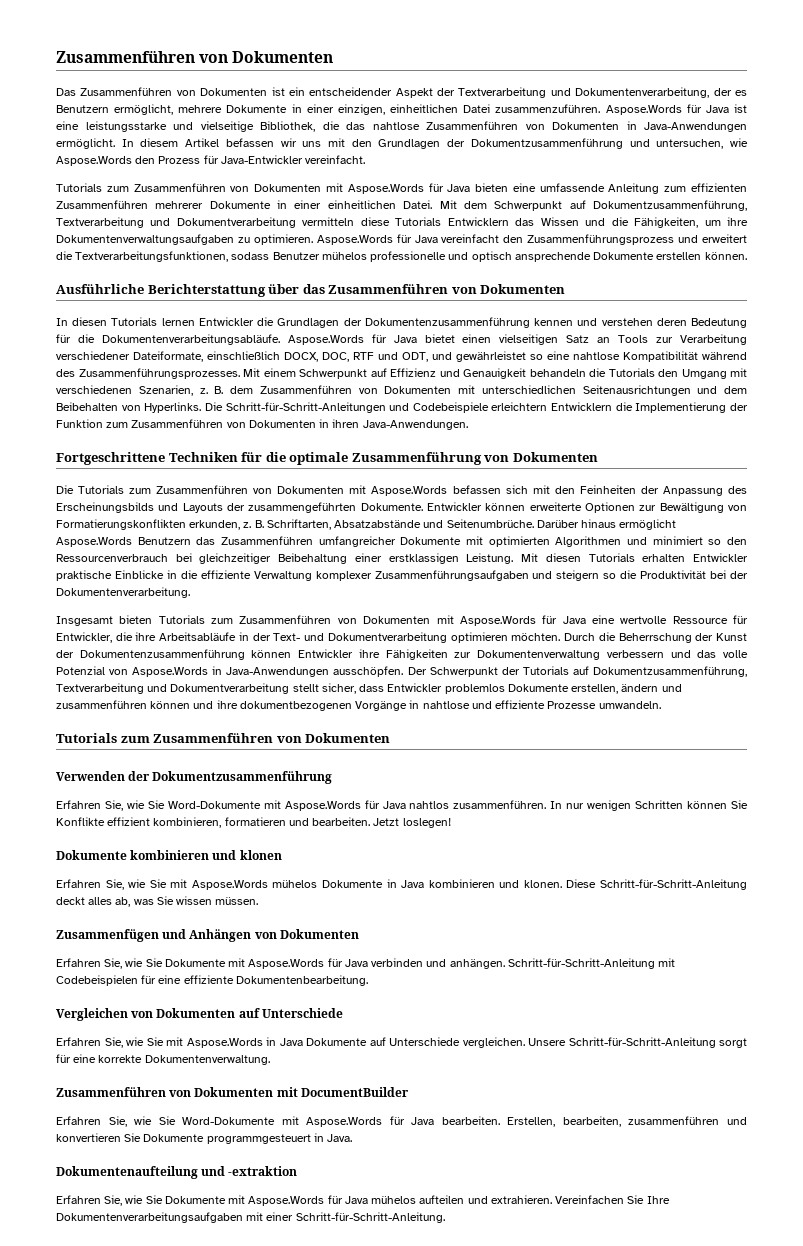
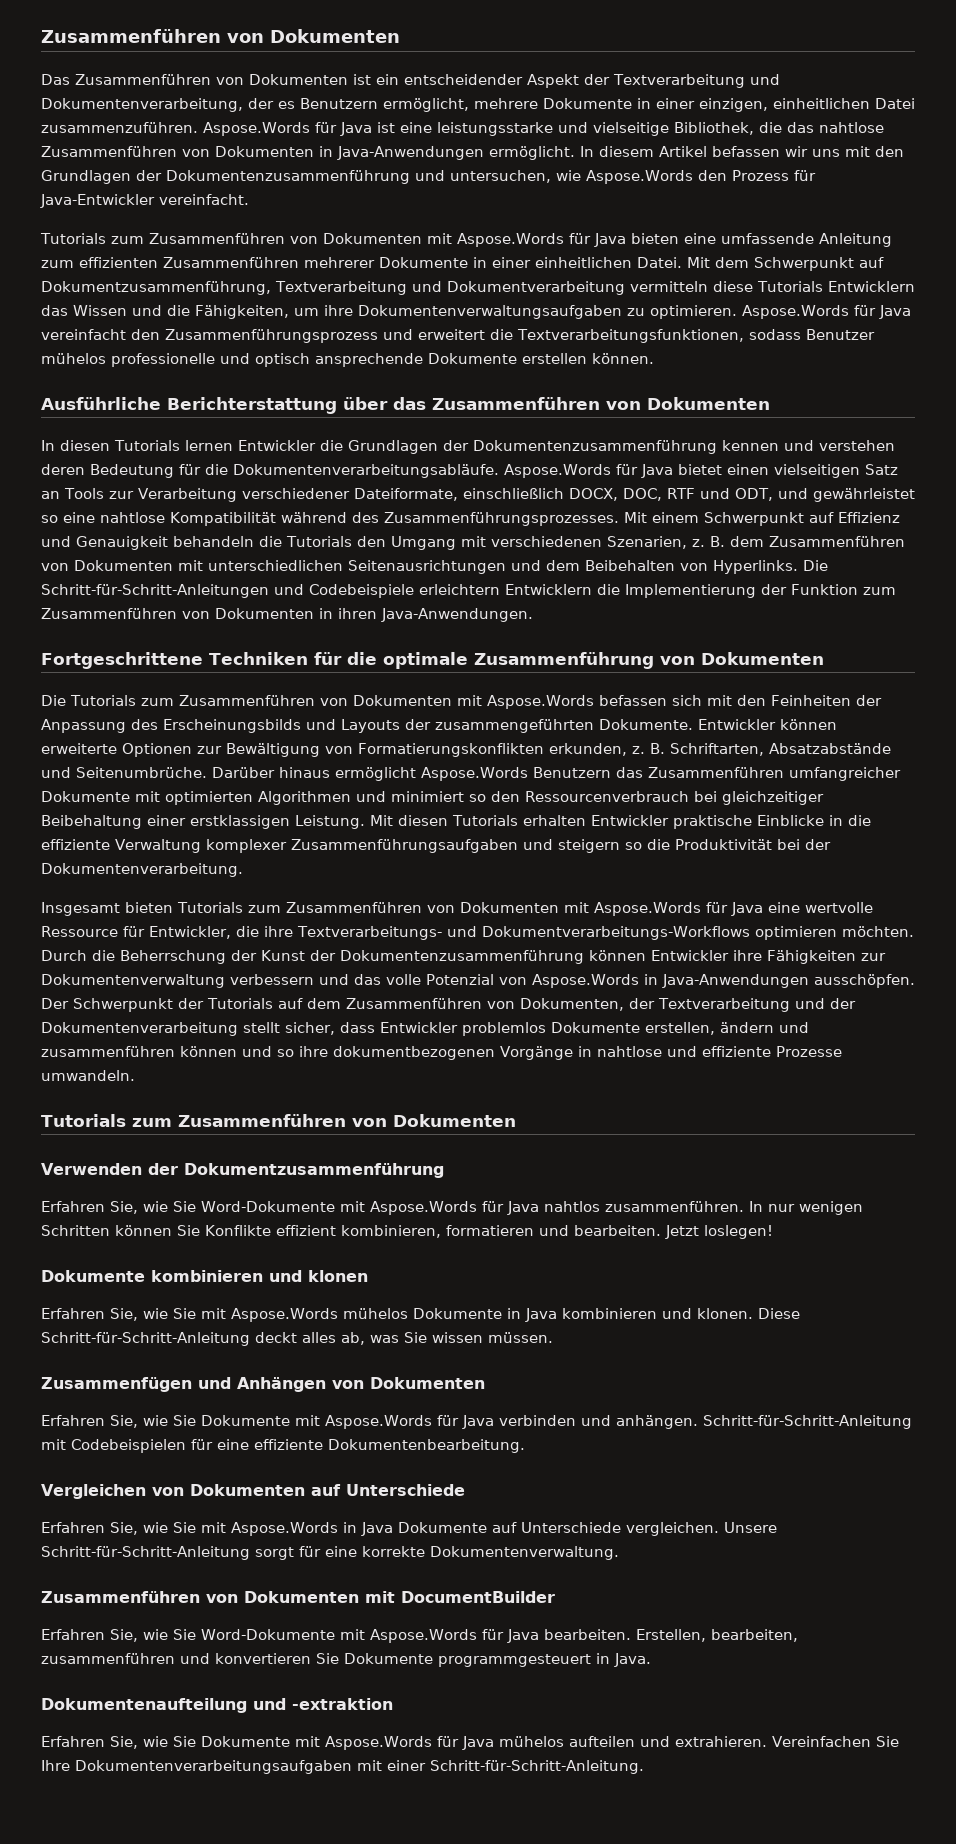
- In diesem Artikel befassen wir uns mit den Grundlagen der Dokumentzusammenführung und untersuchen, wie Aspose.Words den Prozess für Java-Entwickler vereinfacht.
+ In diesem Artikel befassen wir uns mit den Grundlagen der Dokumentenzusammenführung und untersuchen, wie Aspose.Words den Prozess für Java-Entwickler vereinfacht.
- Insgesamt bieten Tutorials zum Zusammenführen von Dokumenten mit Aspose.Words für Java eine wertvolle Ressource für Entwickler, die ihre Arbeitsabläufe in der Text- und Dokumentverarbeitung optimieren möchten.
+ Insgesamt bieten Tutorials zum Zusammenführen von Dokumenten mit Aspose.Words für Java eine wertvolle Ressource für Entwickler, die ihre Textverarbeitungs- und Dokumentverarbeitungs-Workflows optimieren möchten.
- Der Schwerpunkt der Tutorials auf Dokumentzusammenführung, Textverarbeitung und Dokumentverarbeitung stellt sicher, dass Entwickler problemlos Dokumente erstellen, ändern und zusammenführen können und ihre dokumentbezogenen Vorgänge in nahtlose und effiziente Prozesse umwandeln.
+ Der Schwerpunkt der Tutorials auf dem Zusammenführen von Dokumenten, der Textverarbeitung und der Dokumentenverarbeitung stellt sicher, dass Entwickler problemlos Dokumente erstellen, ändern und zusammenführen können und so ihre dokumentbezogenen Vorgänge in nahtlose und effiziente Prozesse umwandeln.

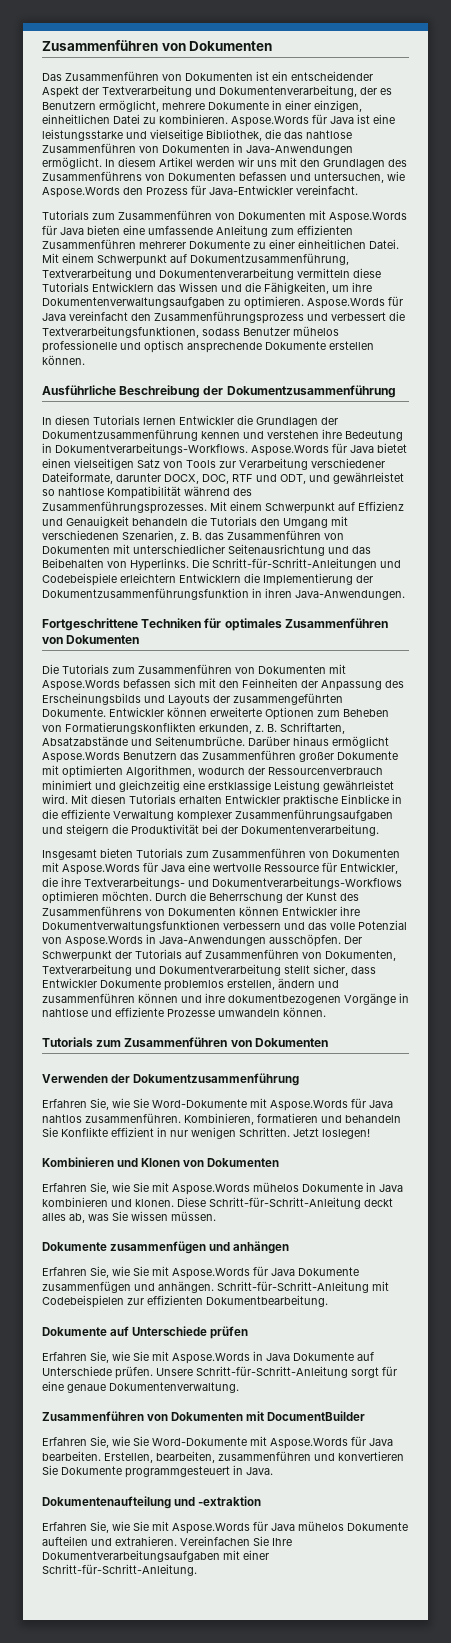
- Das Zusammenführen von Dokumenten ist ein entscheidender Aspekt der Textverarbeitung und Dokumentenverarbeitung, der es Benutzern ermöglicht, mehrere Dokumente in einer einzigen, einheitlichen Datei zusammenzuführen.
+ Das Zusammenführen von Dokumenten ist ein entscheidender Aspekt der Textverarbeitung und Dokumentenverarbeitung, der es Benutzern ermöglicht, mehrere Dokumente in einer einzigen, einheitlichen Datei zu kombinieren.
- In diesem Artikel befassen wir uns mit den Grundlagen der Dokumentenzusammenführung und untersuchen, wie Aspose.Words den Prozess für Java-Entwickler vereinfacht.
+ In diesem Artikel werden wir uns mit den Grundlagen des Zusammenführens von Dokumenten befassen und untersuchen, wie Aspose.Words den Prozess für Java-Entwickler vereinfacht.
- Tutorials zum Zusammenführen von Dokumenten mit Aspose.Words für Java bieten eine umfassende Anleitung zum effizienten Zusammenführen mehrerer Dokumente in einer einheitlichen Datei.
+ Tutorials zum Zusammenführen von Dokumenten mit Aspose.Words für Java bieten eine umfassende Anleitung zum effizienten Zusammenführen mehrerer Dokumente zu einer einheitlichen Datei.
- Mit dem Schwerpunkt auf Dokumentzusammenführung, Textverarbeitung und Dokumentverarbeitung vermitteln diese Tutorials Entwicklern das Wissen und die Fähigkeiten, um ihre Dokumentenverwaltungsaufgaben zu optimieren.
+ Mit einem Schwerpunkt auf Dokumentzusammenführung, Textverarbeitung und Dokumentenverarbeitung vermitteln diese Tutorials Entwicklern das Wissen und die Fähigkeiten, um ihre Dokumentenverwaltungsaufgaben zu optimieren.
- Aspose.Words für Java vereinfacht den Zusammenführungsprozess und erweitert die Textverarbeitungsfunktionen, sodass Benutzer mühelos professionelle und optisch ansprechende Dokumente erstellen können.
+ Aspose.Words für Java vereinfacht den Zusammenführungsprozess und verbessert die Textverarbeitungsfunktionen, sodass Benutzer mühelos professionelle und optisch ansprechende Dokumente erstellen können.
- Ausführliche Berichterstattung über das Zusammenführen von Dokumenten
+ Ausführliche Beschreibung der Dokumentzusammenführung
- In diesen Tutorials lernen Entwickler die Grundlagen der Dokumentenzusammenführung kennen und verstehen deren Bedeutung für die Dokumentenverarbeitungsabläufe.
+ In diesen Tutorials lernen Entwickler die Grundlagen der Dokumentzusammenführung kennen und verstehen ihre Bedeutung in Dokumentverarbeitungs-Workflows.
- Aspose.Words für Java bietet einen vielseitigen Satz an Tools zur Verarbeitung verschiedener Dateiformate, einschließlich DOCX, DOC, RTF und ODT, und gewährleistet so eine nahtlose Kompatibilität während des Zusammenführungsprozesses.
+ Aspose.Words für Java bietet einen vielseitigen Satz von Tools zur Verarbeitung verschiedener Dateiformate, darunter DOCX, DOC, RTF und ODT, und gewährleistet so nahtlose Kompatibilität während des Zusammenführungsprozesses.
- B. dem Zusammenführen von Dokumenten mit unterschiedlichen Seitenausrichtungen und dem Beibehalten von Hyperlinks.
+ B. das Zusammenführen von Dokumenten mit unterschiedlicher Seitenausrichtung und das Beibehalten von Hyperlinks.
- Die Schritt-für-Schritt-Anleitungen und Codebeispiele erleichtern Entwicklern die Implementierung der Funktion zum Zusammenführen von Dokumenten in ihren Java-Anwendungen.
+ Die Schritt-für-Schritt-Anleitungen und Codebeispiele erleichtern Entwicklern die Implementierung der Dokumentzusammenführungsfunktion in ihren Java-Anwendungen.
- Fortgeschrittene Techniken für die optimale Zusammenführung von Dokumenten
+ Fortgeschrittene Techniken für optimales Zusammenführen von Dokumenten
- Entwickler können erweiterte Optionen zur Bewältigung von Formatierungskonflikten erkunden, z.
+ Entwickler können erweiterte Optionen zum Beheben von Formatierungskonflikten erkunden, z.
- Darüber hinaus ermöglicht Aspose.Words Benutzern das Zusammenführen umfangreicher Dokumente mit optimierten Algorithmen und minimiert so den Ressourcenverbrauch bei gleichzeitiger Beibehaltung einer erstklassigen Leistung.
+ Darüber hinaus ermöglicht Aspose.Words Benutzern das Zusammenführen großer Dokumente mit optimierten Algorithmen, wodurch der Ressourcenverbrauch minimiert und gleichzeitig eine erstklassige Leistung gewährleistet wird.
- Mit diesen Tutorials erhalten Entwickler praktische Einblicke in die effiziente Verwaltung komplexer Zusammenführungsaufgaben und steigern so die Produktivität bei der Dokumentenverarbeitung.
+ Mit diesen Tutorials erhalten Entwickler praktische Einblicke in die effiziente Verwaltung komplexer Zusammenführungsaufgaben und steigern die Produktivität bei der Dokumentenverarbeitung.
- Durch die Beherrschung der Kunst der Dokumentenzusammenführung können Entwickler ihre Fähigkeiten zur Dokumentenverwaltung verbessern und das volle Potenzial von Aspose.Words in Java-Anwendungen ausschöpfen.
+ Durch die Beherrschung der Kunst des Zusammenführens von Dokumenten können Entwickler ihre Dokumentverwaltungsfunktionen verbessern und das volle Potenzial von Aspose.Words in Java-Anwendungen ausschöpfen.
- Der Schwerpunkt der Tutorials auf dem Zusammenführen von Dokumenten, der Textverarbeitung und der Dokumentenverarbeitung stellt sicher, dass Entwickler problemlos Dokumente erstellen, ändern und zusammenführen können und so ihre dokumentbezogenen Vorgänge in nahtlose und effiziente Prozesse umwandeln.
+ Der Schwerpunkt der Tutorials auf Zusammenführen von Dokumenten, Textverarbeitung und Dokumentverarbeitung stellt sicher, dass Entwickler Dokumente problemlos erstellen, ändern und zusammenführen können und ihre dokumentbezogenen Vorgänge in nahtlose und effiziente Prozesse umwandeln können.
- In nur wenigen Schritten können Sie Konflikte effizient kombinieren, formatieren und bearbeiten. Jetzt loslegen!
- Dokumente kombinieren und klonen
+ Kombinieren, formatieren und behandeln Sie Konflikte effizient in nur wenigen Schritten. Jetzt loslegen!
+ Kombinieren und Klonen von Dokumenten
- Zusammenfügen und Anhängen von Dokumenten
- Erfahren Sie, wie Sie Dokumente mit Aspose.Words für Java verbinden und anhängen.
+ Dokumente zusammenfügen und anhängen
+ Erfahren Sie, wie Sie mit Aspose.Words für Java Dokumente zusammenfügen und anhängen.
- Schritt-für-Schritt-Anleitung mit Codebeispielen für eine effiziente Dokumentenbearbeitung.
- Vergleichen von Dokumenten auf Unterschiede
+ Schritt-für-Schritt-Anleitung mit Codebeispielen zur effizienten Dokumentbearbeitung.
+ Dokumente auf Unterschiede prüfen
- Erfahren Sie, wie Sie mit Aspose.Words in Java Dokumente auf Unterschiede vergleichen.
+ Erfahren Sie, wie Sie mit Aspose.Words in Java Dokumente auf Unterschiede prüfen.
- Unsere Schritt-für-Schritt-Anleitung sorgt für eine korrekte Dokumentenverwaltung.
+ Unsere Schritt-für-Schritt-Anleitung sorgt für eine genaue Dokumentenverwaltung.
- Erfahren Sie, wie Sie Dokumente mit Aspose.Words für Java mühelos aufteilen und extrahieren.
+ Erfahren Sie, wie Sie mit Aspose.Words für Java mühelos Dokumente aufteilen und extrahieren.
- Vereinfachen Sie Ihre Dokumentenverarbeitungsaufgaben mit einer Schritt-für-Schritt-Anleitung.
+ Vereinfachen Sie Ihre Dokumentverarbeitungsaufgaben mit einer Schritt-für-Schritt-Anleitung.

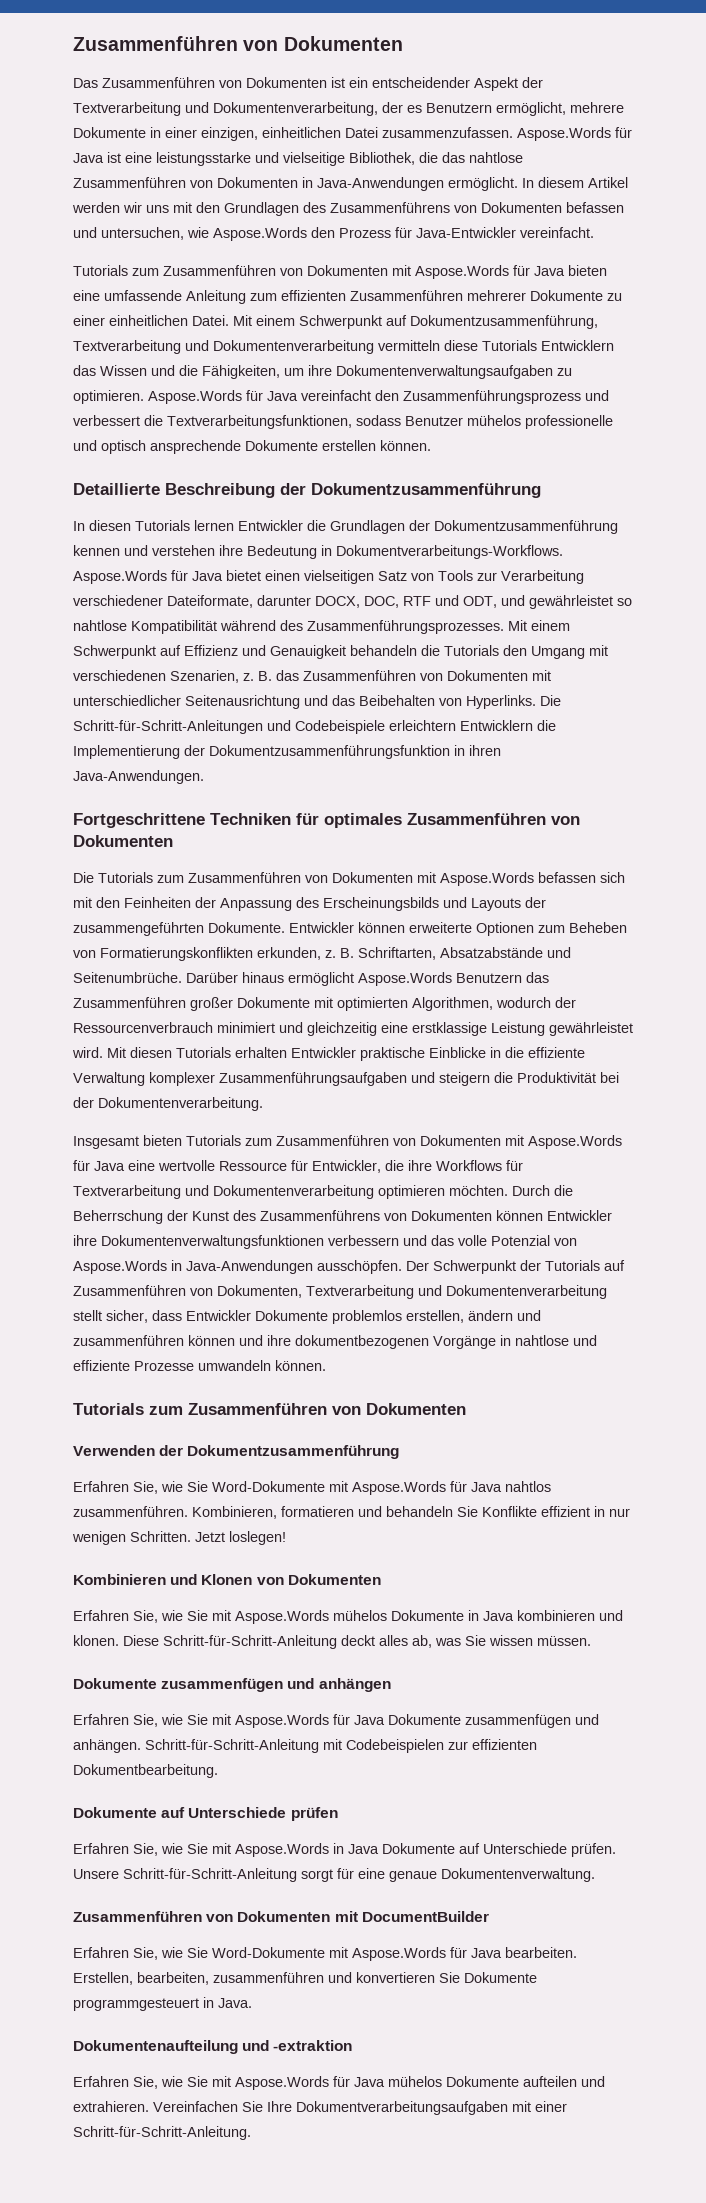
- Das Zusammenführen von Dokumenten ist ein entscheidender Aspekt der Textverarbeitung und Dokumentenverarbeitung, der es Benutzern ermöglicht, mehrere Dokumente in einer einzigen, einheitlichen Datei zu kombinieren.
+ Das Zusammenführen von Dokumenten ist ein entscheidender Aspekt der Textverarbeitung und Dokumentenverarbeitung, der es Benutzern ermöglicht, mehrere Dokumente in einer einzigen, einheitlichen Datei zusammenzufassen.
- Ausführliche Beschreibung der Dokumentzusammenführung
+ Detaillierte Beschreibung der Dokumentzusammenführung
- Insgesamt bieten Tutorials zum Zusammenführen von Dokumenten mit Aspose.Words für Java eine wertvolle Ressource für Entwickler, die ihre Textverarbeitungs- und Dokumentverarbeitungs-Workflows optimieren möchten.
+ Insgesamt bieten Tutorials zum Zusammenführen von Dokumenten mit Aspose.Words für Java eine wertvolle Ressource für Entwickler, die ihre Workflows für Textverarbeitung und Dokumentenverarbeitung optimieren möchten.
- Durch die Beherrschung der Kunst des Zusammenführens von Dokumenten können Entwickler ihre Dokumentverwaltungsfunktionen verbessern und das volle Potenzial von Aspose.Words in Java-Anwendungen ausschöpfen.
+ Durch die Beherrschung der Kunst des Zusammenführens von Dokumenten können Entwickler ihre Dokumentenverwaltungsfunktionen verbessern und das volle Potenzial von Aspose.Words in Java-Anwendungen ausschöpfen.
- Der Schwerpunkt der Tutorials auf Zusammenführen von Dokumenten, Textverarbeitung und Dokumentverarbeitung stellt sicher, dass Entwickler Dokumente problemlos erstellen, ändern und zusammenführen können und ihre dokumentbezogenen Vorgänge in nahtlose und effiziente Prozesse umwandeln können.
+ Der Schwerpunkt der Tutorials auf Zusammenführen von Dokumenten, Textverarbeitung und Dokumentenverarbeitung stellt sicher, dass Entwickler Dokumente problemlos erstellen, ändern und zusammenführen können und ihre dokumentbezogenen Vorgänge in nahtlose und effiziente Prozesse umwandeln können.

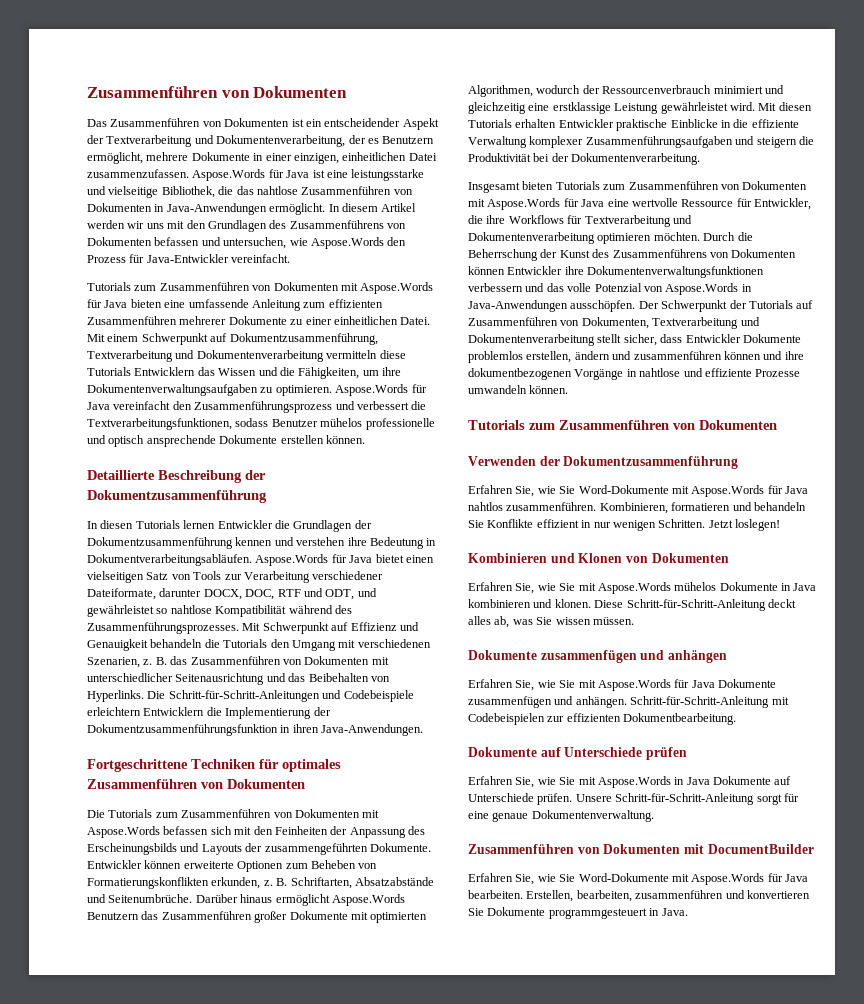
- In diesen Tutorials lernen Entwickler die Grundlagen der Dokumentzusammenführung kennen und verstehen ihre Bedeutung in Dokumentverarbeitungs-Workflows.
+ In diesen Tutorials lernen Entwickler die Grundlagen der Dokumentzusammenführung kennen und verstehen ihre Bedeutung in Dokumentverarbeitungsabläufen.
- Mit einem Schwerpunkt auf Effizienz und Genauigkeit behandeln die Tutorials den Umgang mit verschiedenen Szenarien, z.
+ Mit Schwerpunkt auf Effizienz und Genauigkeit behandeln die Tutorials den Umgang mit verschiedenen Szenarien, z.
- Dokumentenaufteilung und -extraktion
- Erfahren Sie, wie Sie mit Aspose.Words für Java mühelos Dokumente aufteilen und extrahieren. Vereinfachen Sie Ihre Dokumentverarbeitungsaufgaben mit einer Schritt-für-Schritt-Anleitung.

